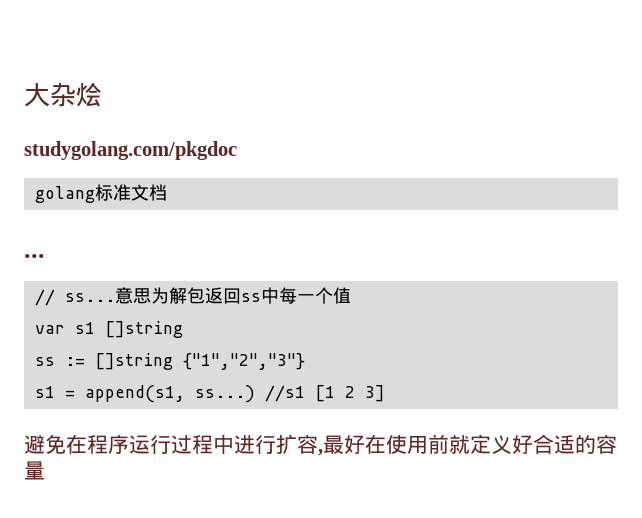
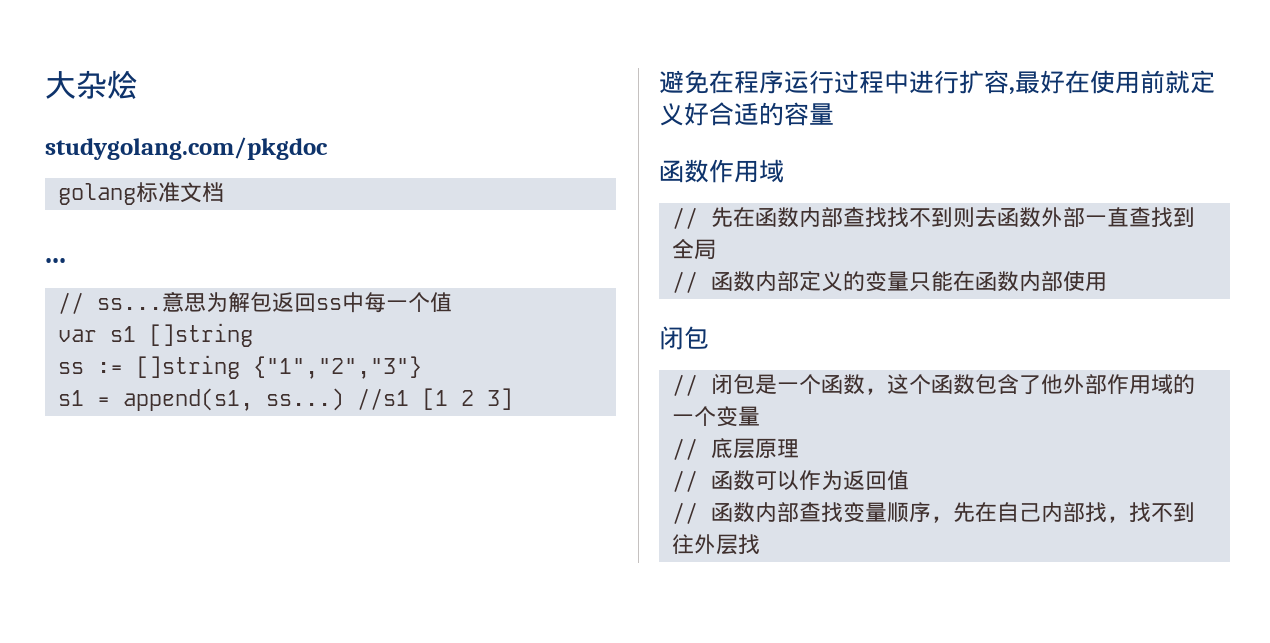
+ 函数作用域
+ // 先在函数内部查找找不到则去函数外部一直查找到全局
+ // 函数内部定义的变量只能在函数内部使用
+ 闭包
+ // 闭包是一个函数，这个函数包含了他外部作用域的一个变量
+ // 底层原理
+ // 函数可以作为返回值
+ // 函数内部查找变量顺序，先在自己内部找，找不到往外层找

